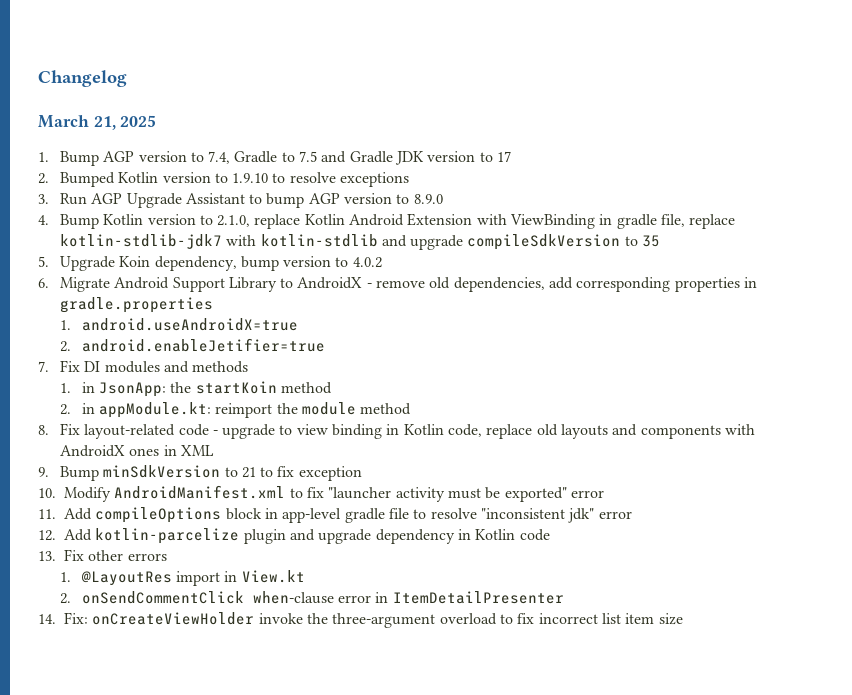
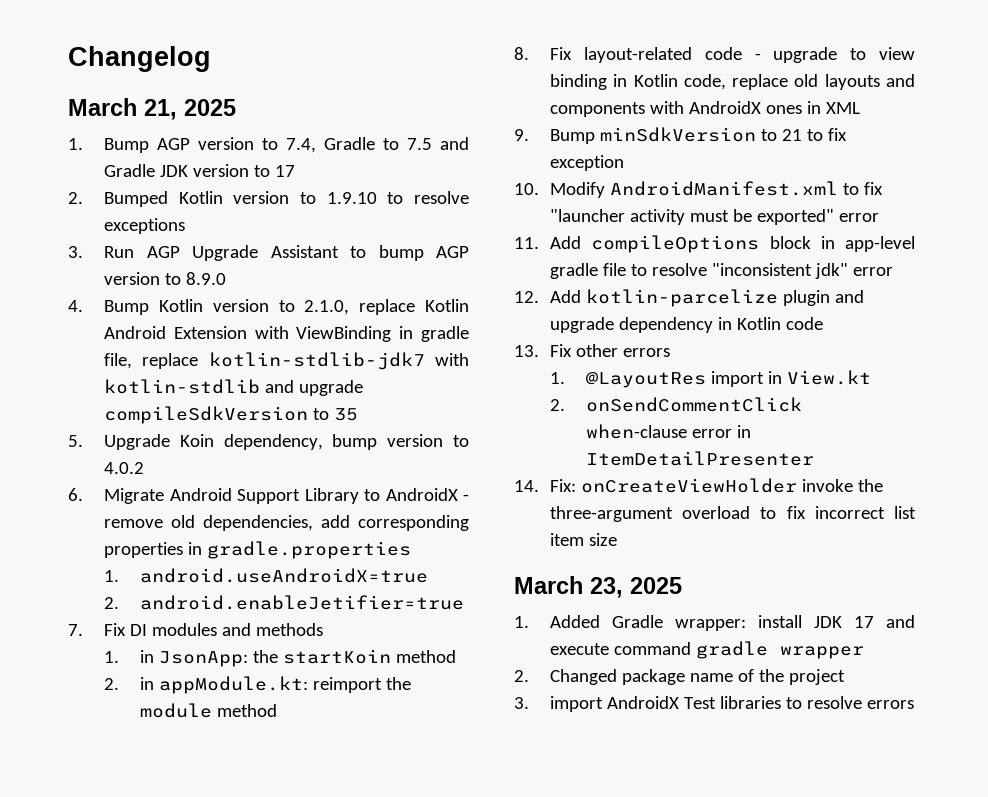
+ March 23, 2025
+ 1. Added Gradle wrapper: install JDK 17 and execute command gradle wrapper
+ 2. Changed package name of the project
+ 3. import AndroidX Test libraries to resolve errors

